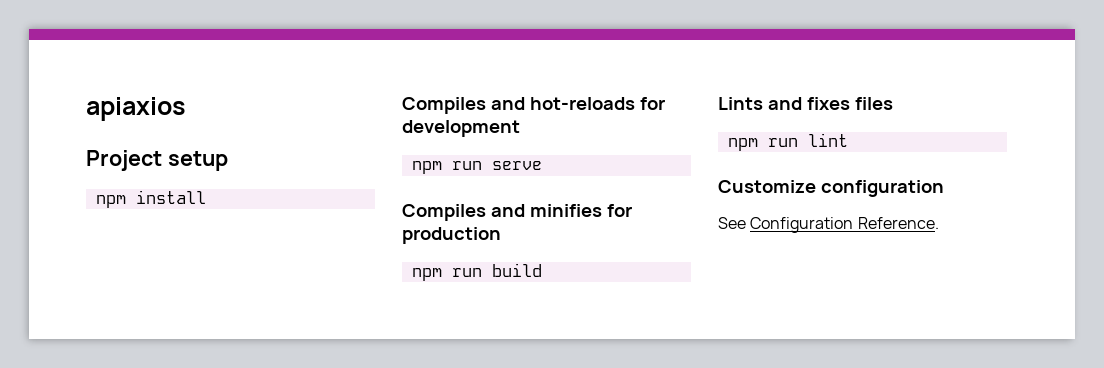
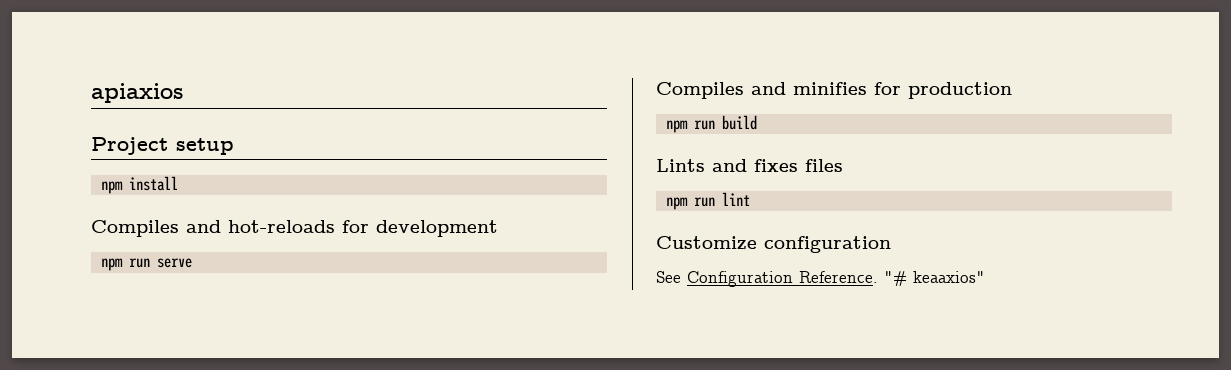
+ "# keaaxios"

